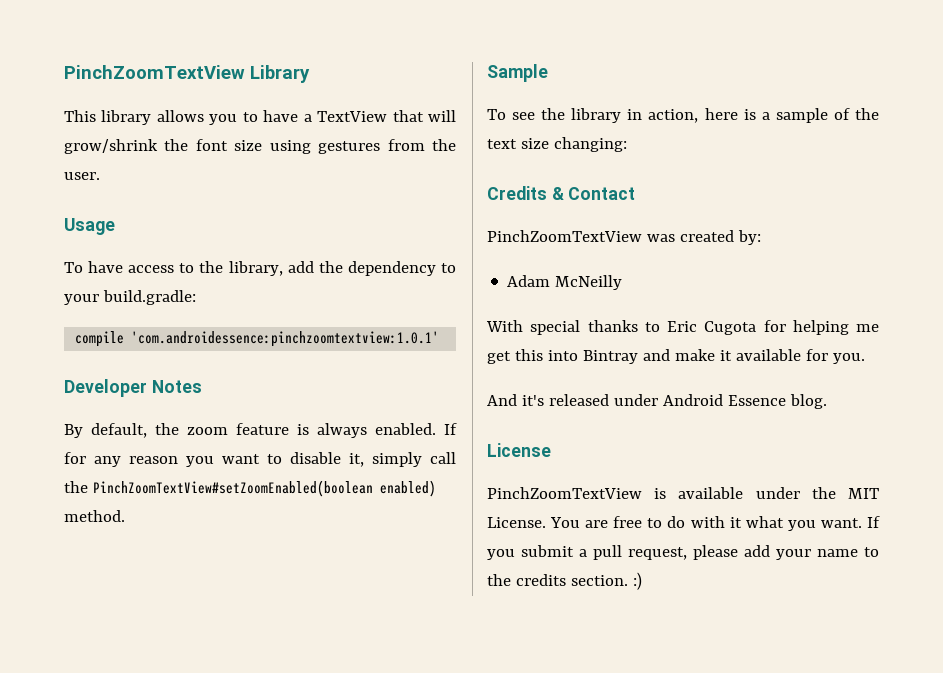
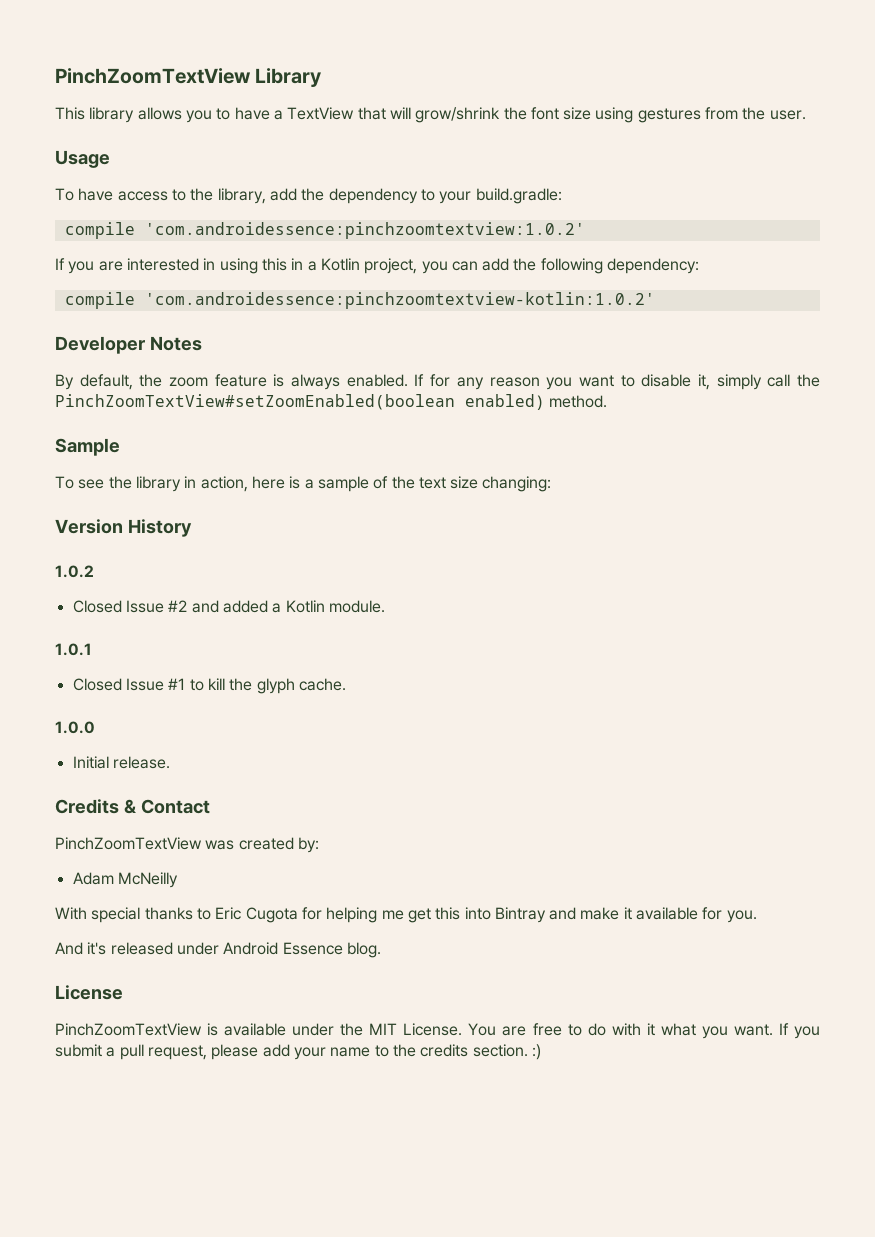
- compile 'com.androidessence:pinchzoomtextview:1.0.1'
+ compile 'com.androidessence:pinchzoomtextview:1.0.2'
+ If you are interested in using this in a Kotlin project, you can add the following dependency:
+ compile 'com.androidessence:pinchzoomtextview-kotlin:1.0.2'
+ Version History
+ 1.0.2
+ Closed Issue #2 and added a Kotlin module.
+ 1.0.1
+ Closed Issue #1 to kill the glyph cache.
+ 1.0.0
+ Initial release.

